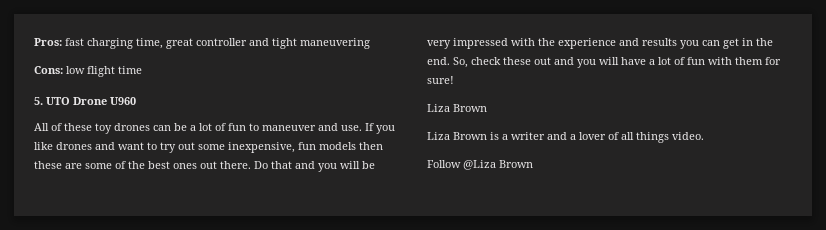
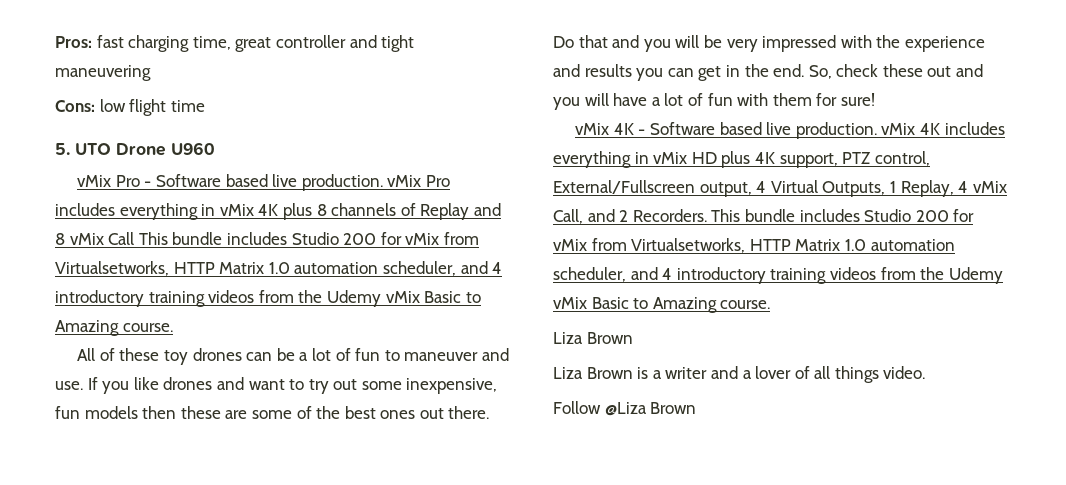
+ vMix Pro - Software based live production. vMix Pro includes everything in vMix 4K plus 8 channels of Replay and 8 vMix Call This bundle includes Studio 200 for vMix from Virtualsetworks, HTTP Matrix 1.0 automation scheduler, and 4 introductory training videos from the Udemy vMix Basic to Amazing course.
+ vMix 4K - Software based live production. vMix 4K includes everything in vMix HD plus 4K support, PTZ control, External/Fullscreen output, 4 Virtual Outputs, 1 Replay, 4 vMix Call, and 2 Recorders. This bundle includes Studio 200 for vMix from Virtualsetworks, HTTP Matrix 1.0 automation scheduler, and 4 introductory training videos from the Udemy vMix Basic to Amazing course.

